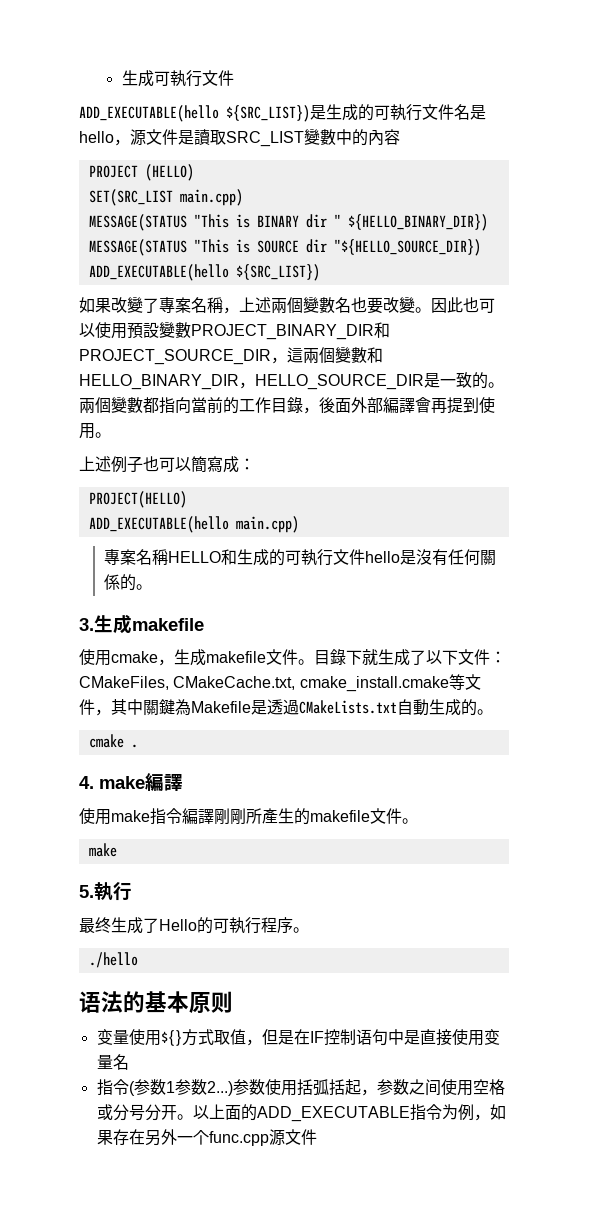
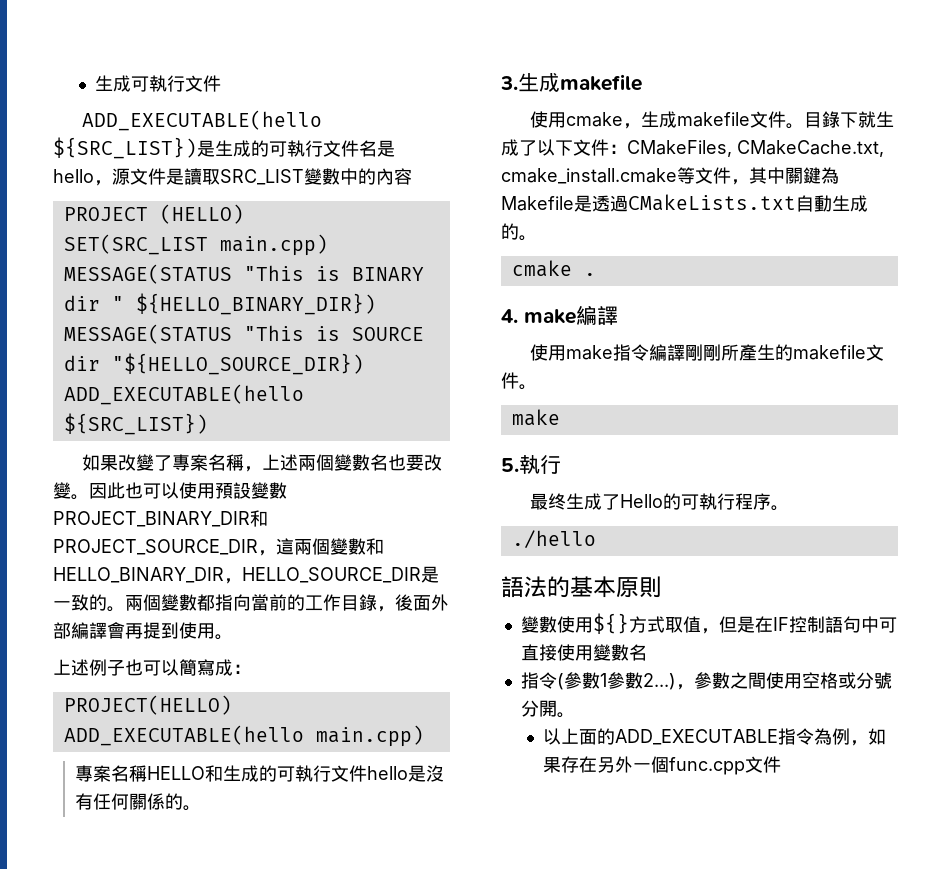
- 语法的基本原则
- 变量使用${}方式取值，但是在IF控制语句中是直接使用变量名
+ 語法的基本原則
+ 變數使用${}方式取值，但是在IF控制語句中可直接使用變數名
- 指令(参数1参数2...)参数使用括弧括起，参数之间使用空格或分号分开。以上面的ADD_EXECUTABLE指令为例，如果存在另外一个func.cpp源文件
+ 指令(參數1參數2...)，參數之間使用空格或分號分開。
+ 以上面的ADD_EXECUTABLE指令為例，如果存在另外一個func.cpp文件

